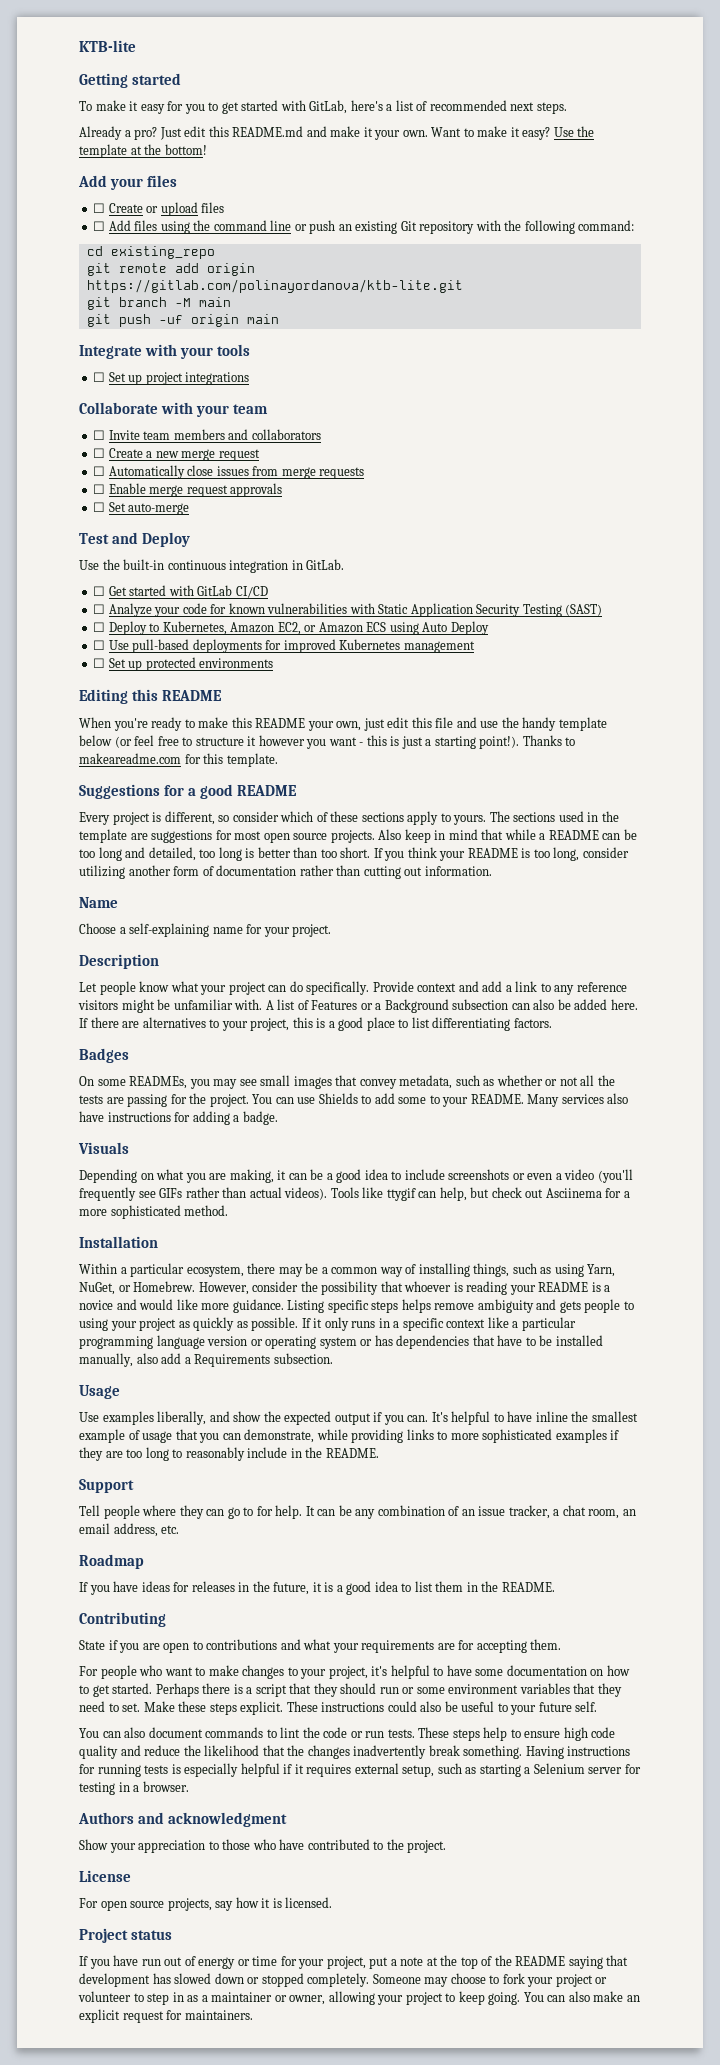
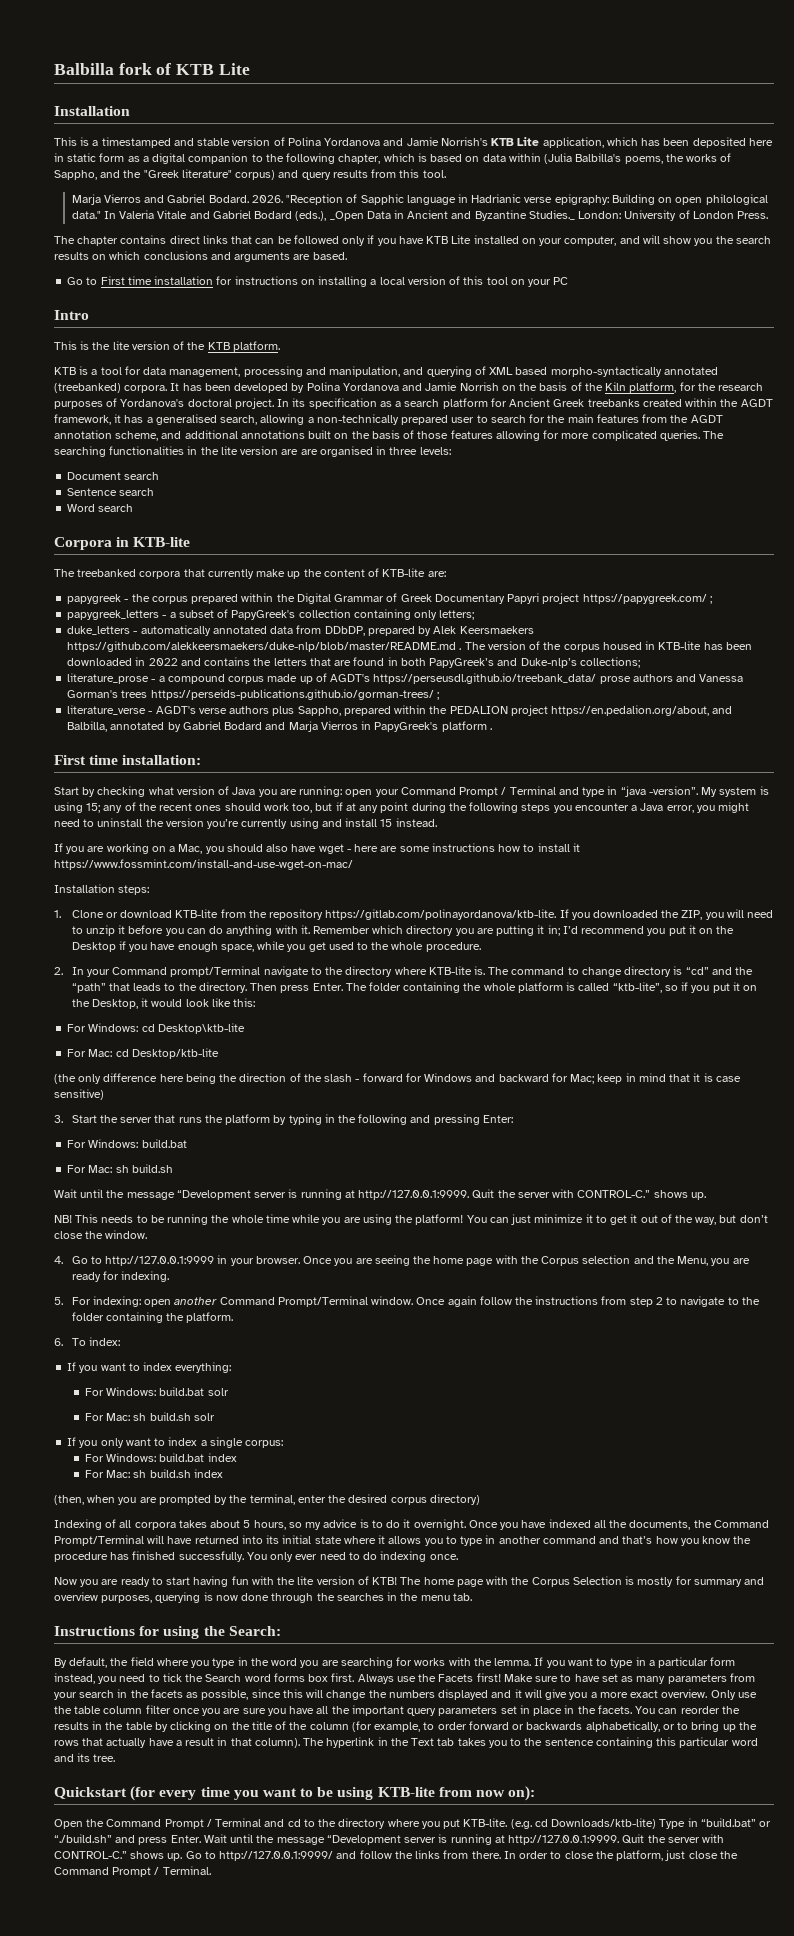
- KTB-lite
- Getting started
- To make it easy for you to get started with GitLab, here's a list of recommended next steps.
- Already a pro? Just edit this README.md and make it your own. Want to make it easy? Use the template at the bottom!
- Add your files
- ☐ Create or upload files
- ☐ Add files using the command line or push an existing Git repository with the following command:
- cd existing_repo
- git remote add origin https://gitlab.com/polinayordanova/ktb-lite.git
- git branch -M main
- git push -uf origin main
- Integrate with your tools
- ☐ Set up project integrations
- Collaborate with your team
- ☐ Invite team members and collaborators
- ☐ Create a new merge request
- ☐ Automatically close issues from merge requests
- ☐ Enable merge request approvals
- ☐ Set auto-merge
- Test and Deploy
- Use the built-in continuous integration in GitLab.
- ☐ Get started with GitLab CI/CD
- ☐ Analyze your code for known vulnerabilities with Static Application Security Testing (SAST)
- ☐ Deploy to Kubernetes, Amazon EC2, or Amazon ECS using Auto Deploy
- ☐ Use pull-based deployments for improved Kubernetes management
- ☐ Set up protected environments
- Editing this README
- When you're ready to make this README your own, just edit this file and use the handy template below (or feel free to structure it however you want - this is just a starting point!). Thanks to makeareadme.com for this template.
- Suggestions for a good README
- Every project is different, so consider which of these sections apply to yours. The sections used in the template are suggestions for most open source projects. Also keep in mind that while a README can be too long and detailed, too long is better than too short. If you think your README is too long, consider utilizing another form of documentation rather than cutting out information.
- Name
- Choose a self-explaining name for your project.
- Description
- Let people know what your project can do specifically. Provide context and add a link to any reference visitors might be unfamiliar with. A list of Features or a Background subsection can also be added here. If there are alternatives to your project, this is a good place to list differentiating factors.
- Badges
- On some READMEs, you may see small images that convey metadata, such as whether or not all the tests are passing for the project. You can use Shields to add some to your README. Many services also have instructions for adding a badge.
- Visuals
- Depending on what you are making, it can be a good idea to include screenshots or even a video (you'll frequently see GIFs rather than actual videos). Tools like ttygif can help, but check out Asciinema for a more sophisticated method.
+ Balbilla fork of KTB Lite
  Installation
- Within a particular ecosystem, there may be a common way of installing things, such as using Yarn, NuGet, or Homebrew. However, consider the possibility that whoever is reading your README is a novice and would like more guidance. Listing specific steps helps remove ambiguity and gets people to using your project as quickly as possible. If it only runs in a specific context like a particular programming language version or operating system or has dependencies that have to be installed manually, also add a Requirements subsection.
- Usage
- Use examples liberally, and show the expected output if you can. It's helpful to have inline the smallest example of usage that you can demonstrate, while providing links to more sophisticated examples if they are too long to reasonably include in the README.
- Support
- Tell people where they can go to for help. It can be any combination of an issue tracker, a chat room, an email address, etc.
- Roadmap
- If you have ideas for releases in the future, it is a good idea to list them in the README.
- Contributing
- State if you are open to contributions and what your requirements are for accepting them.
- For people who want to make changes to your project, it's helpful to have some documentation on how to get started. Perhaps there is a script that they should run or some environment variables that they need to set. Make these steps explicit. These instructions could also be useful to your future self.
- You can also document commands to lint the code or run tests. These steps help to ensure high code quality and reduce the likelihood that the changes inadvertently break something. Having instructions for running tests is especially helpful if it requires external setup, such as starting a Selenium server for testing in a browser.
- Authors and acknowledgment
- Show your appreciation to those who have contributed to the project.
- License
- For open source projects, say how it is licensed.
- Project status
- If you have run out of energy or time for your project, put a note at the top of the README saying that development has slowed down or stopped completely. Someone may choose to fork your project or volunteer to step in as a maintainer or owner, allowing your project to keep going. You can also make an explicit request for maintainers.
+ This is a timestamped and stable version of Polina Yordanova and Jamie Norrish's KTB Lite application, which has been deposited here in static form as a digital companion to the following chapter, which is based on data within (Julia Balbilla's poems, the works of Sappho, and the "Greek literature" corpus) and query results from this tool.
+ Marja Vierros and Gabriel Bodard. 2026. "Reception of Sapphic language in Hadrianic verse epigraphy: Building on open philological data." In Valeria Vitale and Gabriel Bodard (eds.), _Open Data in Ancient and Byzantine Studies._ London: University of London Press.
+ The chapter contains direct links that can be followed only if you have KTB Lite installed on your computer, and will show you the search results on which conclusions and arguments are based.
+ Go to First time installation for instructions on installing a local version of this tool on your PC
+ Intro
+ This is the lite version of the KTB platform.
+ KTB is a tool for data management, processing and manipulation, and querying of XML based morpho-syntactically annotated (treebanked) corpora. It has been developed by Polina Yordanova and Jamie Norrish on the basis of the Kiln platform, for the research purposes of Yordanova's doctoral project. In its specification as a search platform for Ancient Greek treebanks created within the AGDT framework, it has a generalised search, allowing a non-technically prepared user to search for the main features from the AGDT annotation scheme, and additional annotations built on the basis of those features allowing for more complicated queries. The searching functionalities in the lite version are are organised in three levels:
+ Document search
+ Sentence search
+ Word search
+ Corpora in KTB-lite
+ The treebanked corpora that currently make up the content of KTB-lite are:
+ papygreek - the corpus prepared within the Digital Grammar of Greek Documentary Papyri project https://papygreek.com/ ;
+ papygreek_letters - a subset of PapyGreek's collection containing only letters;
+ duke_letters - automatically annotated data from DDbDP, prepared by Alek Keersmaekers https://github.com/alekkeersmaekers/duke-nlp/blob/master/README.md . The version of the corpus housed in KTB-lite has been downloaded in 2022 and contains the letters that are found in both PapyGreek’s and Duke-nlp’s collections;
+ literature_prose - a compound corpus made up of AGDT's https://perseusdl.github.io/treebank_data/ prose authors and Vanessa Gorman's trees https://perseids-publications.github.io/gorman-trees/ ;
+ literature_verse - AGDT's verse authors plus Sappho, prepared within the PEDALION project https://en.pedalion.org/about, and Balbilla, annotated by Gabriel Bodard and Marja Vierros in PapyGreek's platform .
+ First time installation:
+ Start by checking what version of Java you are running: open your Command Prompt / Terminal and type in “java -version”. My system is using 15; any of the recent ones should work too, but if at any point during the following steps you encounter a Java error, you might need to uninstall the version you’re currently using and install 15 instead.
+ If you are working on a Mac, you should also have wget - here are some instructions how to install it https://www.fossmint.com/install-and-use-wget-on-mac/
+ Installation steps:
+ 1. Clone or download KTB-lite from the repository https://gitlab.com/polinayordanova/ktb-lite. If you downloaded the ZIP, you will need to unzip it before you can do anything with it. Remember which directory you are putting it in; I’d recommend you put it on the Desktop if you have enough space, while you get used to the whole procedure.
+ 2. In your Command prompt/Terminal navigate to the directory where KTB-lite is. The command to change directory is “cd” and the “path” that leads to the directory. Then press Enter. The folder containing the whole platform is called “ktb-lite”, so if you put it on the Desktop, it would look like this:
+ For Windows: cd Desktop\ktb-lite
+ For Mac: cd Desktop/ktb-lite
+ (the only difference here being the direction of the slash - forward for Windows and backward for Mac; keep in mind that it is case sensitive)
+ 3. Start the server that runs the platform by typing in the following and pressing Enter:
+ For Windows: build.bat
+ For Mac: sh build.sh
+ Wait until the message “Development server is running at http://127.0.0.1:9999. Quit the server with CONTROL-C.” shows up.
+ NB! This needs to be running the whole time while you are using the platform! You can just minimize it to get it out of the way, but don’t close the window.
+ 4. Go to http://127.0.0.1:9999 in your browser. Once you are seeing the home page with the Corpus selection and the Menu, you are ready for indexing.
+ 5. For indexing: open another Command Prompt/Terminal window. Once again follow the instructions from step 2 to navigate to the folder containing the platform.
+ 6. To index:
+ If you want to index everything:
+ For Windows: build.bat solr
+ For Mac: sh build.sh solr
+ If you only want to index a single corpus:
+ For Windows: build.bat index
+ For Mac: sh build.sh index
+ (then, when you are prompted by the terminal, enter the desired corpus directory)
+ Indexing of all corpora takes about 5 hours, so my advice is to do it overnight. Once you have indexed all the documents, the Command Prompt/Terminal will have returned into its initial state where it allows you to type in another command and that’s how you know the procedure has finished successfully. You only ever need to do indexing once.
+ Now you are ready to start having fun with the lite version of KTB! The home page with the Corpus Selection is mostly for summary and overview purposes, querying is now done through the searches in the menu tab.
+ Instructions for using the Search:
+ By default, the field where you type in the word you are searching for works with the lemma. If you want to type in a particular form instead, you need to tick the Search word forms box first. Always use the Facets first! Make sure to have set as many parameters from your search in the facets as possible, since this will change the numbers displayed and it will give you a more exact overview. Only use the table column filter once you are sure you have all the important query parameters set in place in the facets. You can reorder the results in the table by clicking on the title of the column (for example, to order forward or backwards alphabetically, or to bring up the rows that actually have a result in that column). The hyperlink in the Text tab takes you to the sentence containing this particular word and its tree.
+ Quickstart (for every time you want to be using KTB-lite from now on):
+ Open the Command Prompt / Terminal and cd to the directory where you put KTB-lite. (e.g. cd Downloads/ktb-lite) Type in “build.bat” or “./build.sh” and press Enter. Wait until the message “Development server is running at http://127.0.0.1:9999. Quit the server with CONTROL-C.” shows up. Go to http://127.0.0.1:9999/ and follow the links from there. In order to close the platform, just close the Command Prompt / Terminal.

